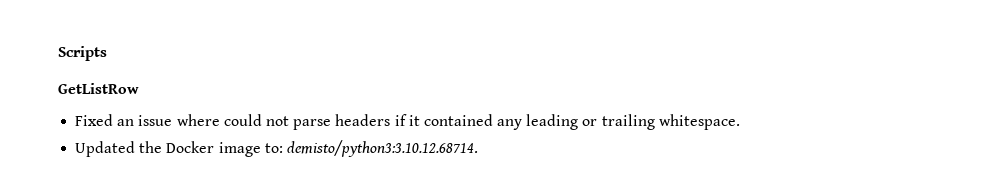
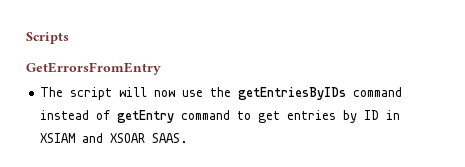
- GetListRow
- Fixed an issue where could not parse headers if it contained any leading or trailing whitespace.
- Updated the Docker image to: demisto/python3:3.10.12.68714.
+ GetErrorsFromEntry
+ The script will now use the getEntriesByIDs command instead of getEntry command to get entries by ID in XSIAM and XSOAR SAAS.

